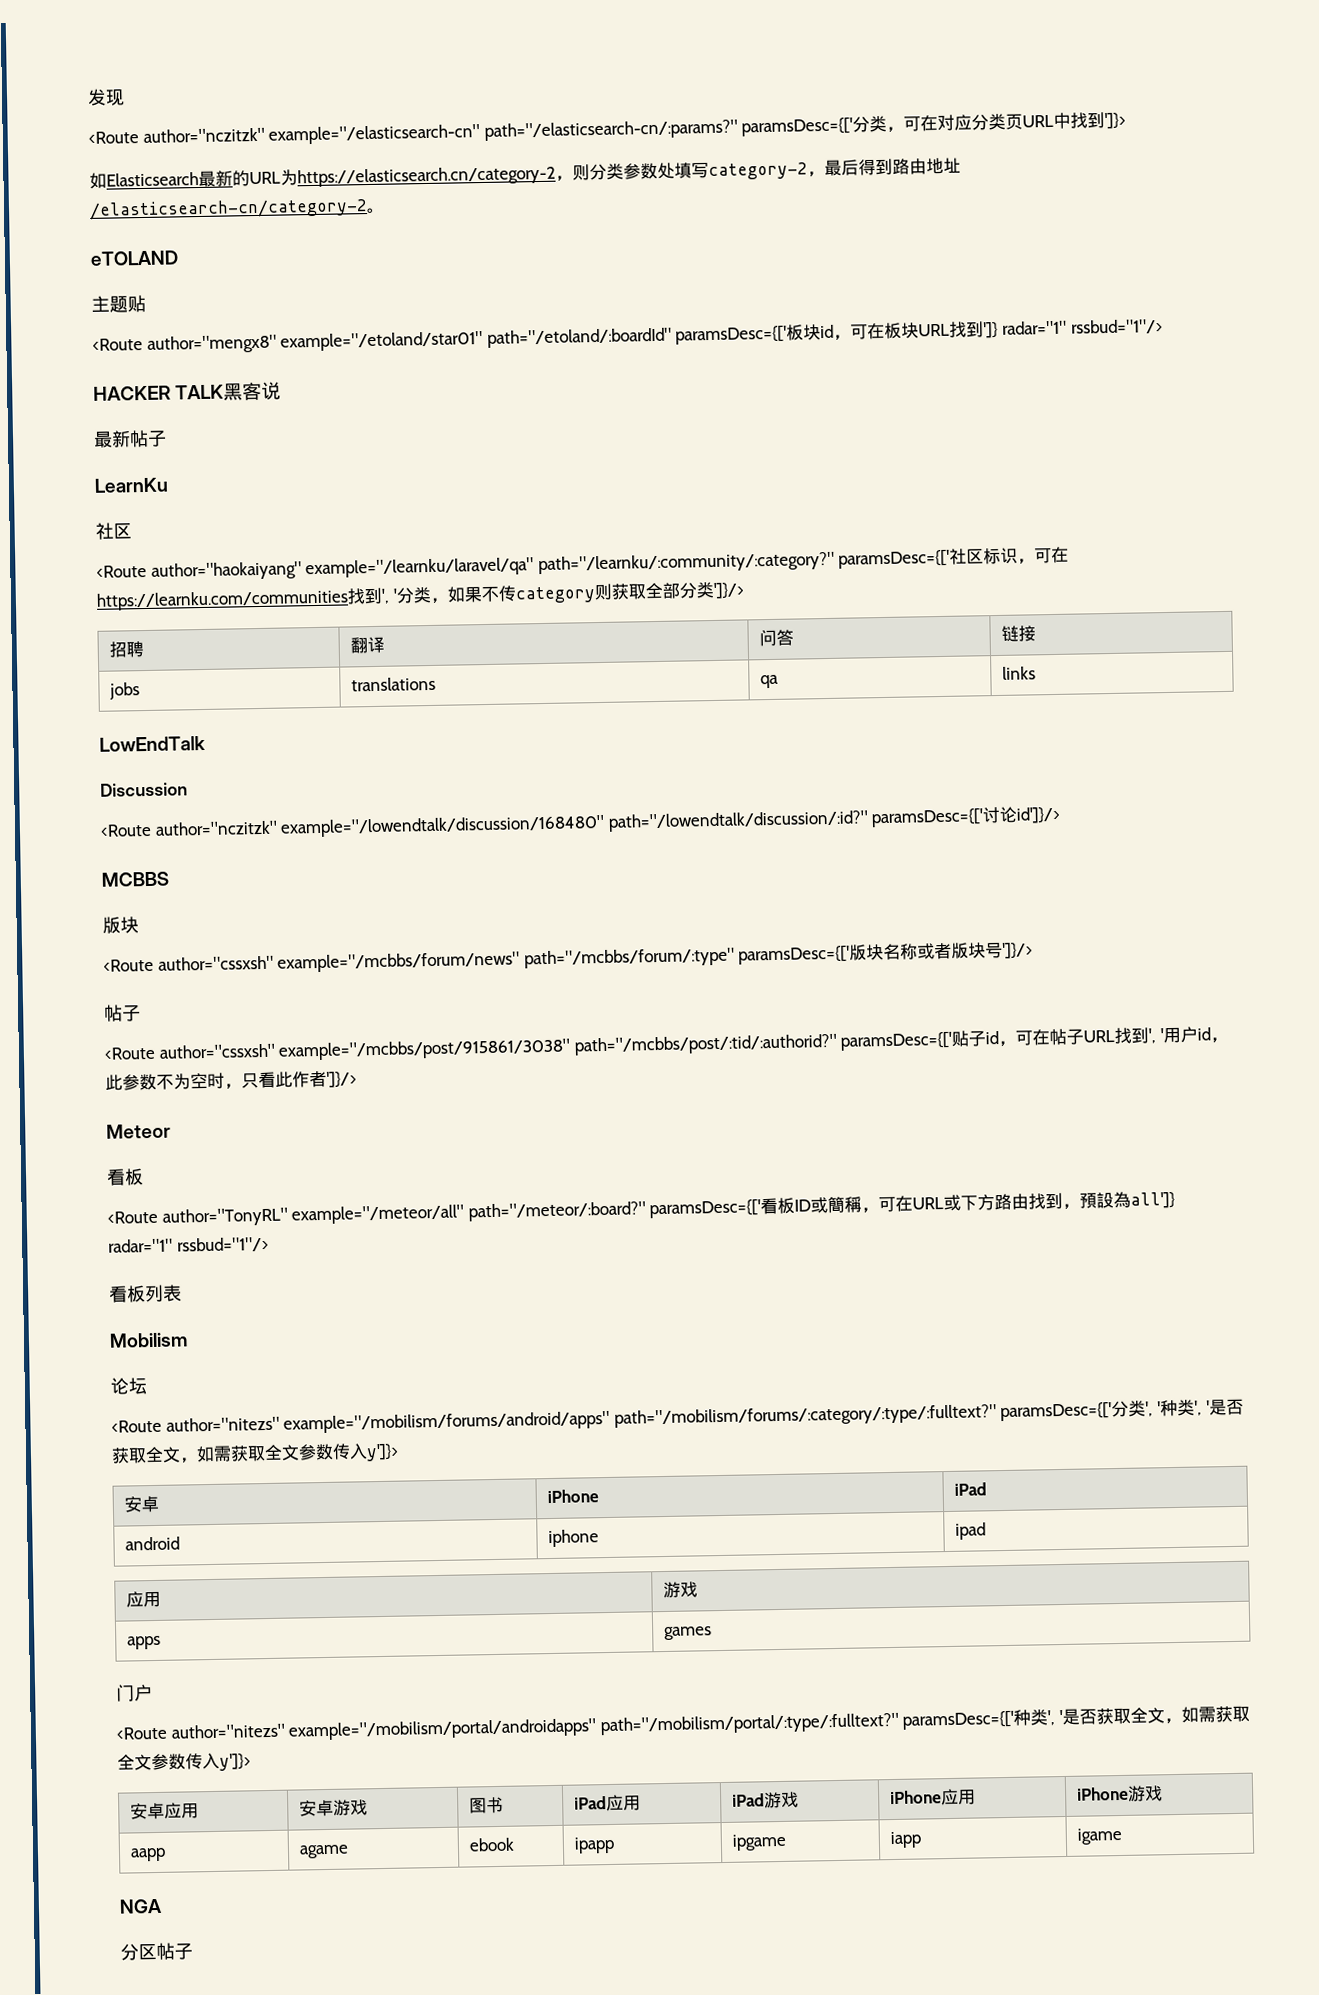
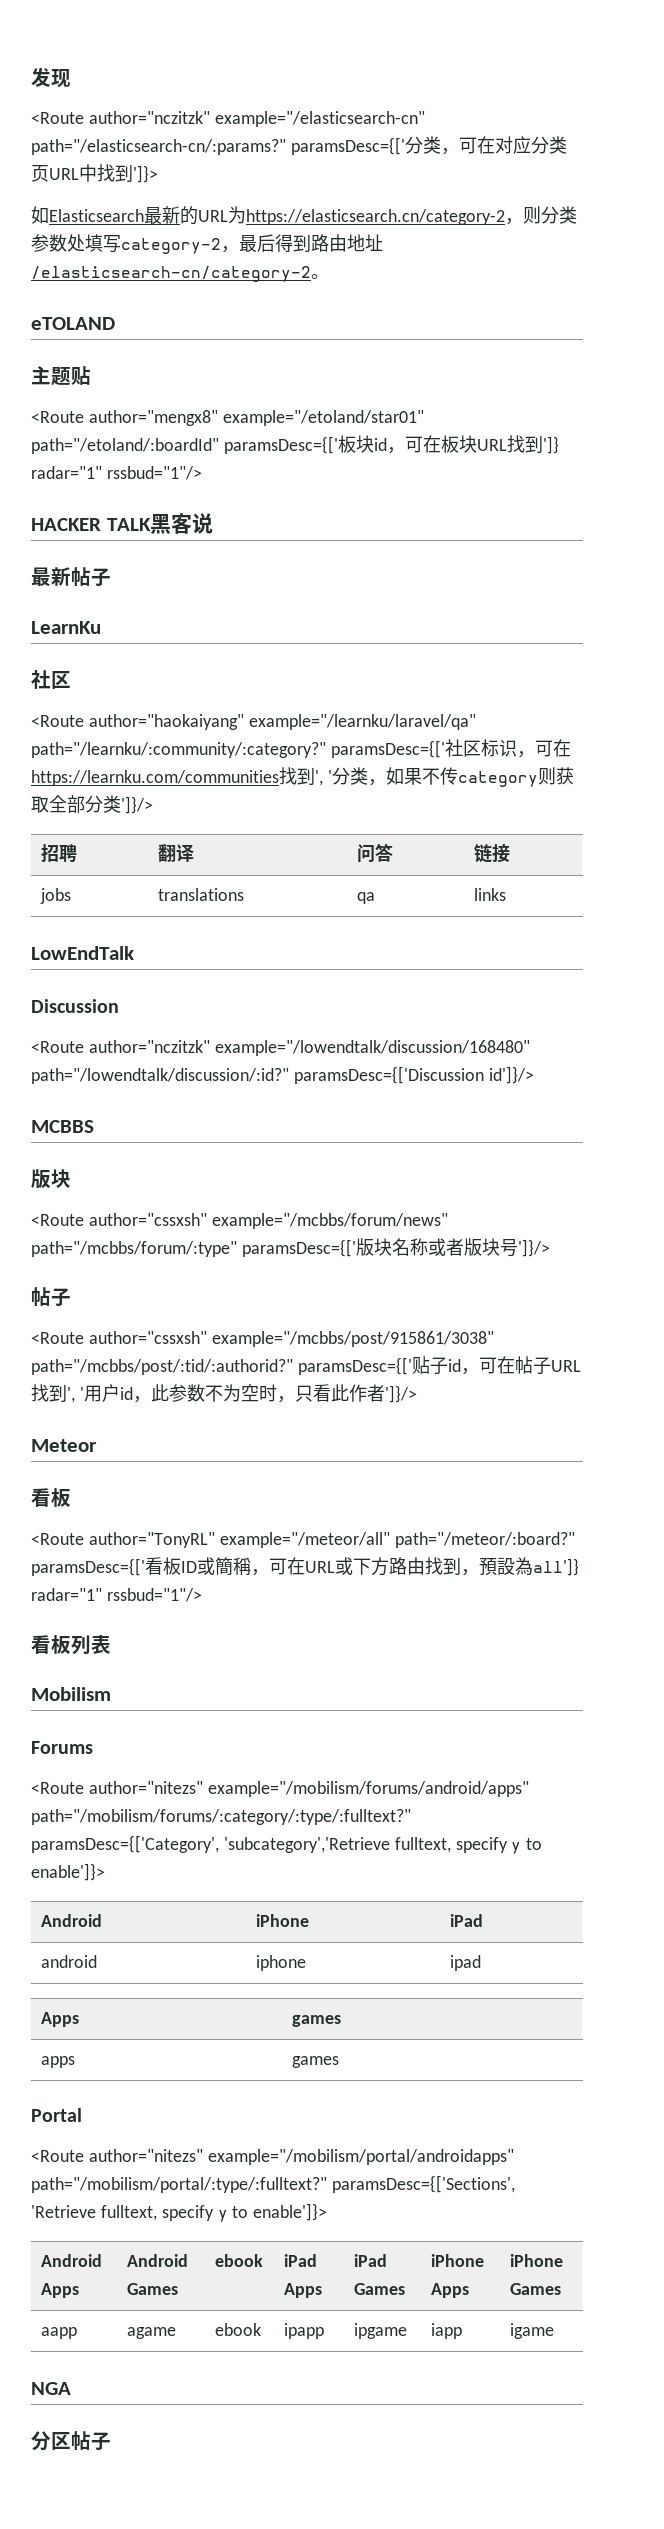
- <Route author="nczitzk" example="/lowendtalk/discussion/168480" path="/lowendtalk/discussion/:id?" paramsDesc={['讨论id']}/>
+ <Route author="nczitzk" example="/lowendtalk/discussion/168480" path="/lowendtalk/discussion/:id?" paramsDesc={['Discussion id']}/>
- 论坛
+ Forums
- <Route author="nitezs" example="/mobilism/forums/android/apps" path="/mobilism/forums/:category/:type/:fulltext?" paramsDesc={['分类', '种类', '是否获取全文，如需获取全文参数传入y']}>
- 安卓 | iPhone | iPad
+ <Route author="nitezs" example="/mobilism/forums/android/apps" path="/mobilism/forums/:category/:type/:fulltext?" paramsDesc={['Category', 'subcategory','Retrieve fulltext, specify y to enable']}>
+ Android | iPhone | iPad
- 应用 | 游戏
+ Apps | games
- 门户
+ Portal
- <Route author="nitezs" example="/mobilism/portal/androidapps" path="/mobilism/portal/:type/:fulltext?" paramsDesc={['种类', '是否获取全文，如需获取全文参数传入y']}>
- 安卓应用 | 安卓游戏 | 图书 | iPad应用 | iPad游戏 | iPhone应用 | iPhone游戏
+ <Route author="nitezs" example="/mobilism/portal/androidapps" path="/mobilism/portal/:type/:fulltext?" paramsDesc={['Sections', 'Retrieve fulltext, specify y to enable']}>
+ Android Apps | Android Games | ebook | iPad Apps | iPad Games | iPhone Apps | iPhone Games

